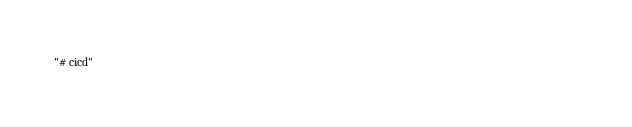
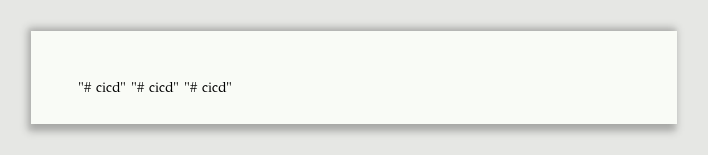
- "# cicd"
+ "# cicd" "# cicd" "# cicd"

